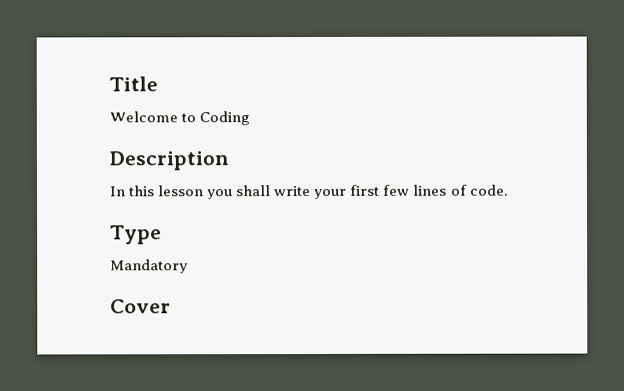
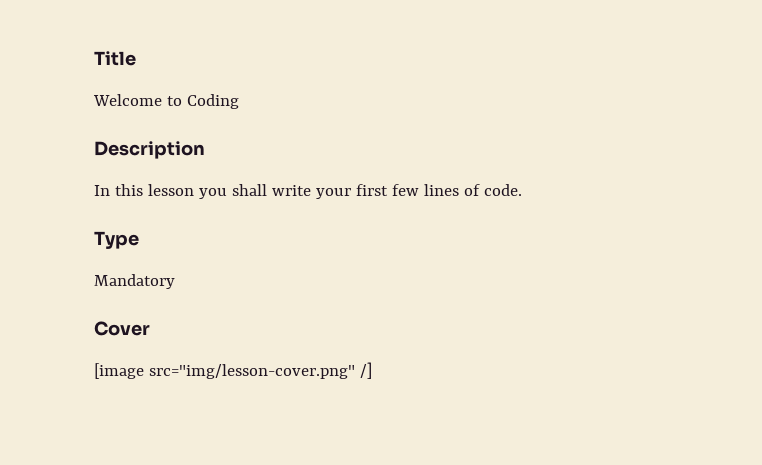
+ [image src="img/lesson-cover.png" /]

